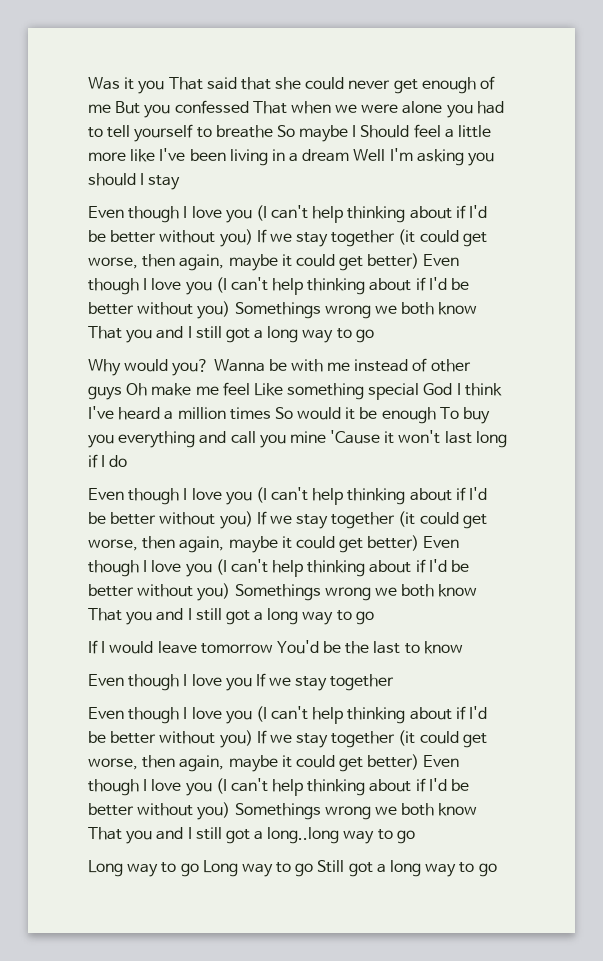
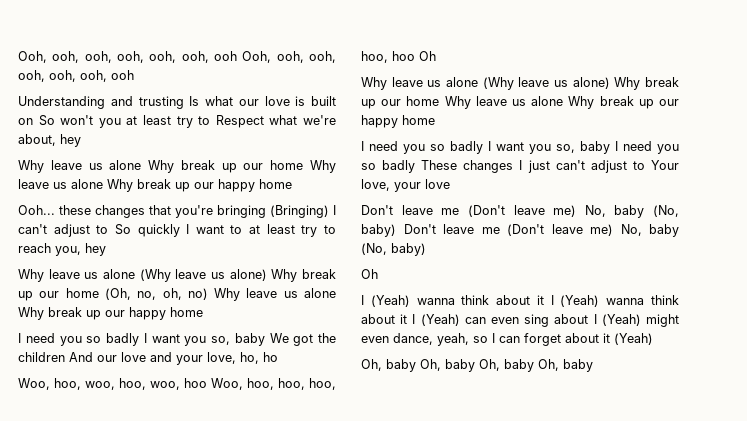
- Was it you That said that she could never get enough of me But you confessed That when we were alone you had to tell yourself to breathe So maybe I Should feel a little more like I've been living in a dream Well I'm asking you should I stay
- Even though I love you (I can't help thinking about if I'd be better without you) If we stay together (it could get worse, then again, maybe it could get better) Even though I love you (I can't help thinking about if I'd be better without you) Somethings wrong we both know That you and I still got a long way to go
- Why would you? Wanna be with me instead of other guys Oh make me feel Like something special God I think I've heard a million times So would it be enough To buy you everything and call you mine 'Cause it won't last long if I do
- Even though I love you (I can't help thinking about if I'd be better without you) If we stay together (it could get worse, then again, maybe it could get better) Even though I love you (I can't help thinking about if I'd be better without you) Somethings wrong we both know That you and I still got a long way to go
- If I would leave tomorrow You'd be the last to know
- Even though I love you If we stay together
- Even though I love you (I can't help thinking about if I'd be better without you) If we stay together (it could get worse, then again, maybe it could get better) Even though I love you (I can't help thinking about if I'd be better without you) Somethings wrong we both know That you and I still got a long..long way to go
- Long way to go Long way to go Still got a long way to go
+ Ooh, ooh, ooh, ooh, ooh, ooh, ooh Ooh, ooh, ooh, ooh, ooh, ooh, ooh
+ Understanding and trusting Is what our love is built on So won't you at least try to Respect what we're about, hey
+ Why leave us alone Why break up our home Why leave us alone Why break up our happy home
+ Ooh... these changes that you're bringing (Bringing) I can't adjust to So quickly I want to at least try to reach you, hey
+ Why leave us alone (Why leave us alone) Why break up our home (Oh, no, oh, no) Why leave us alone Why break up our happy home
+ I need you so badly I want you so, baby We got the children And our love and your love, ho, ho
+ Woo, hoo, woo, hoo, woo, hoo Woo, hoo, hoo, hoo, hoo, hoo Oh
+ Why leave us alone (Why leave us alone) Why break up our home Why leave us alone Why break up our happy home
+ I need you so badly I want you so, baby I need you so badly These changes I just can't adjust to Your love, your love
+ Don't leave me (Don't leave me) No, baby (No, baby) Don't leave me (Don't leave me) No, baby (No, baby)
+ Oh
+ I (Yeah) wanna think about it I (Yeah) wanna think about it I (Yeah) can even sing about I (Yeah) might even dance, yeah, so I can forget about it (Yeah)
+ Oh, baby Oh, baby Oh, baby Oh, baby

